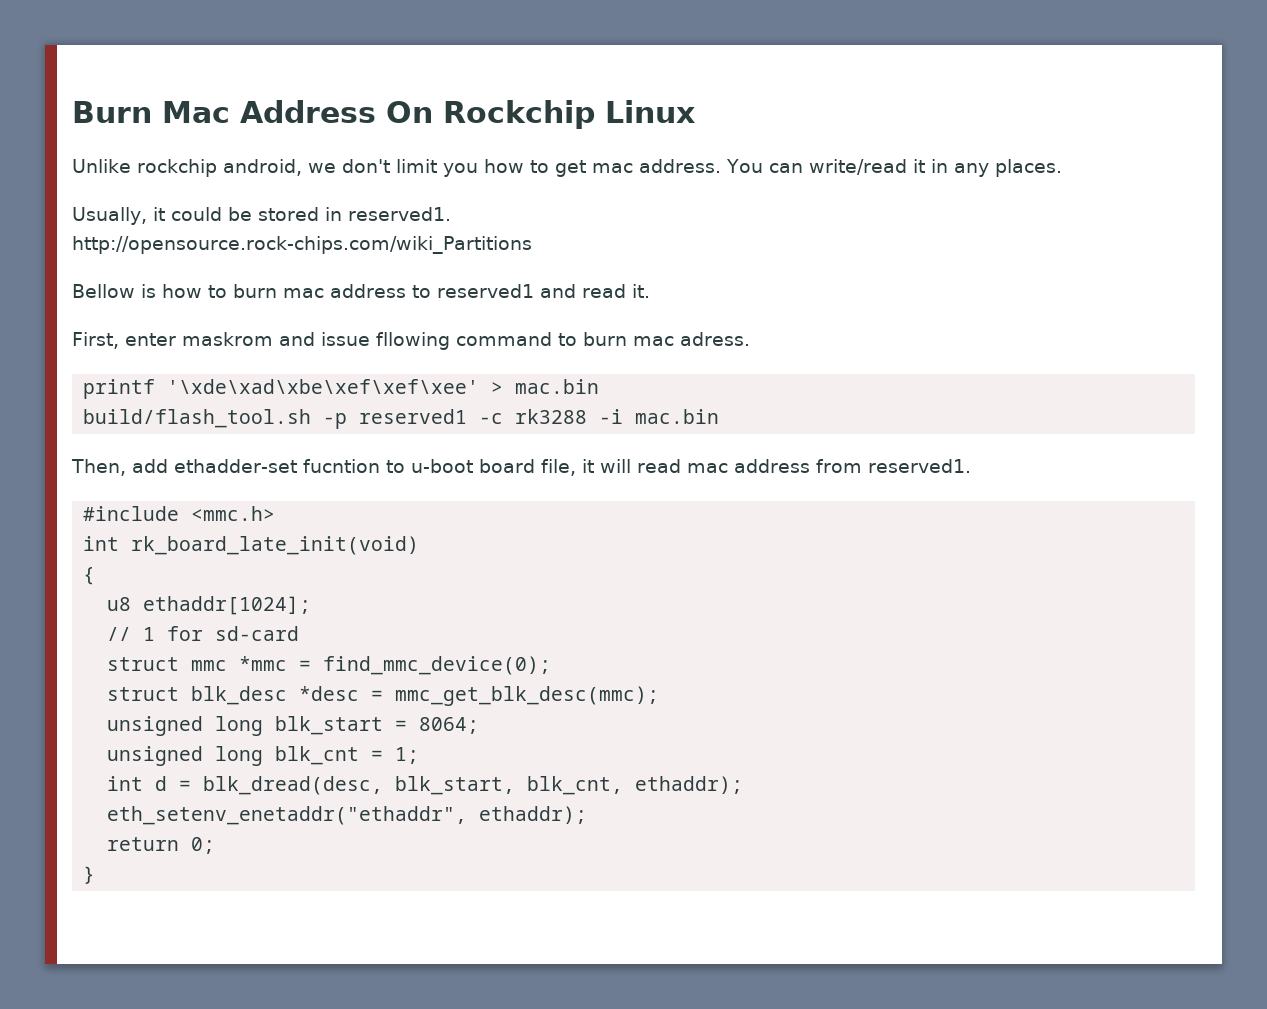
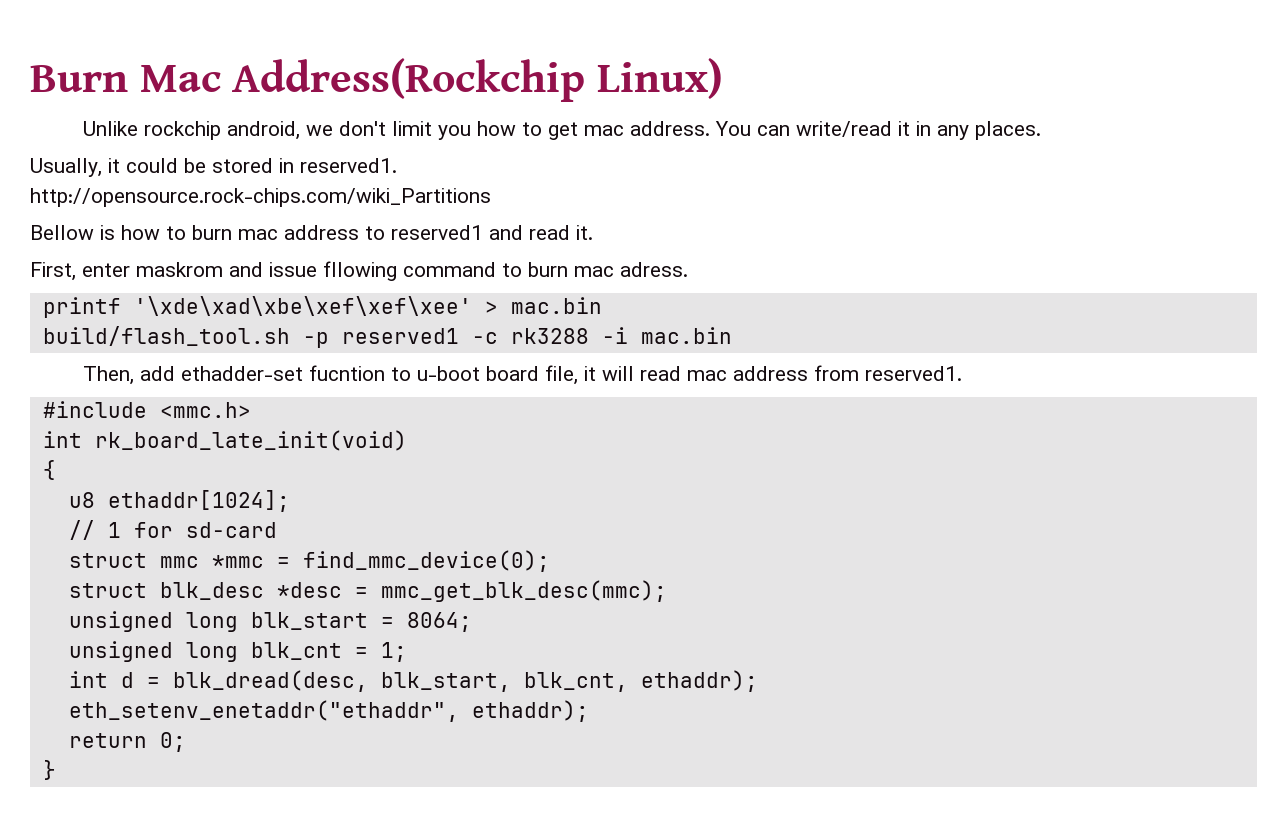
- Burn Mac Address On Rockchip Linux
+ Burn Mac Address(Rockchip Linux)

